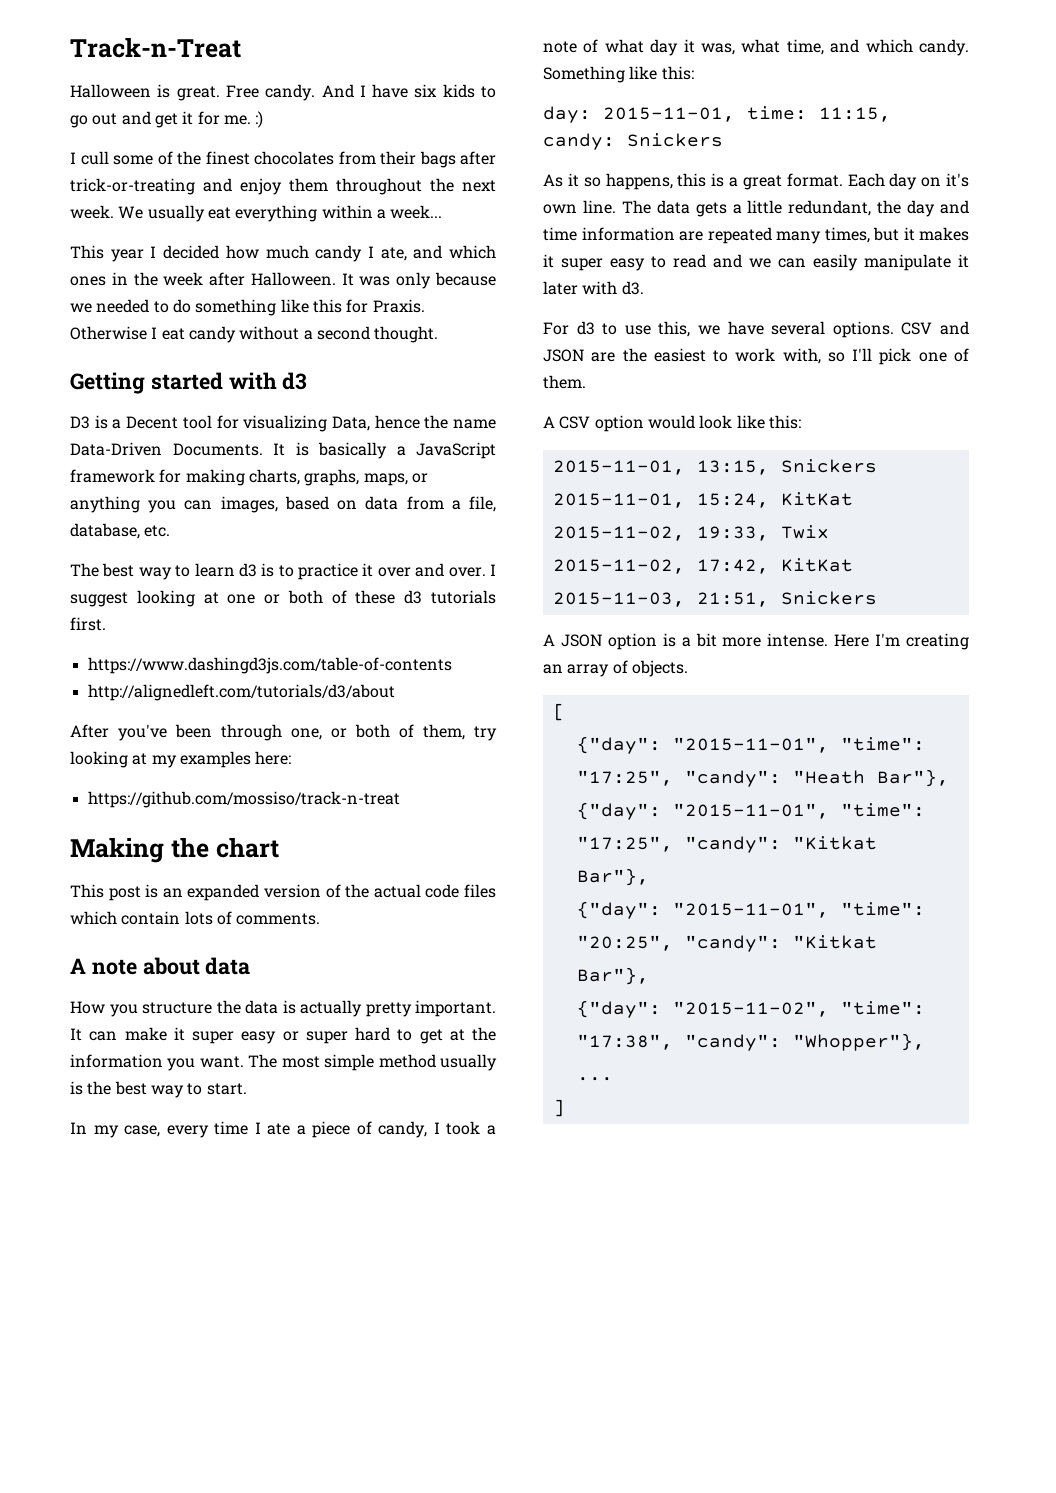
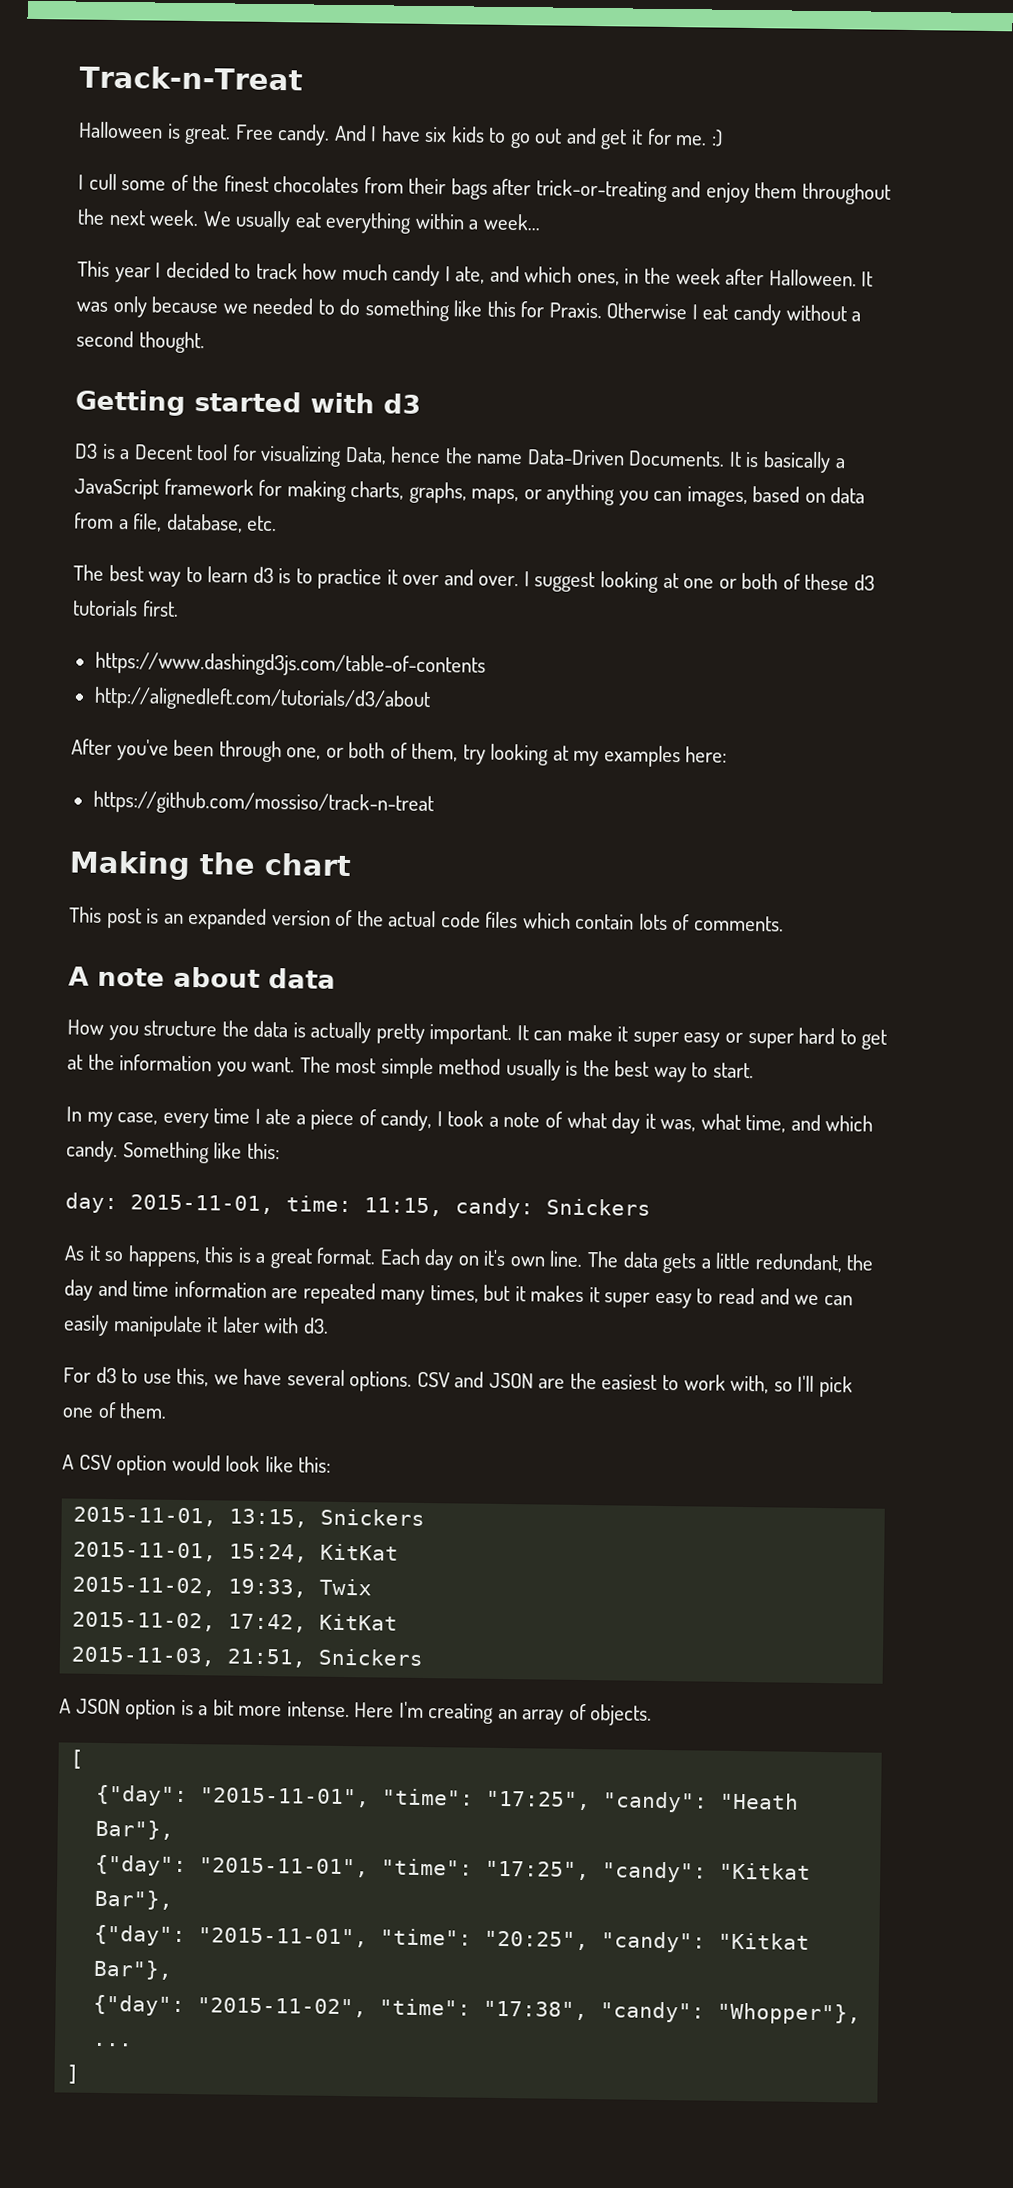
- This year I decided how much candy I ate, and which ones in the week after Halloween.
+ This year I decided to track how much candy I ate, and which ones, in the week after Halloween.

